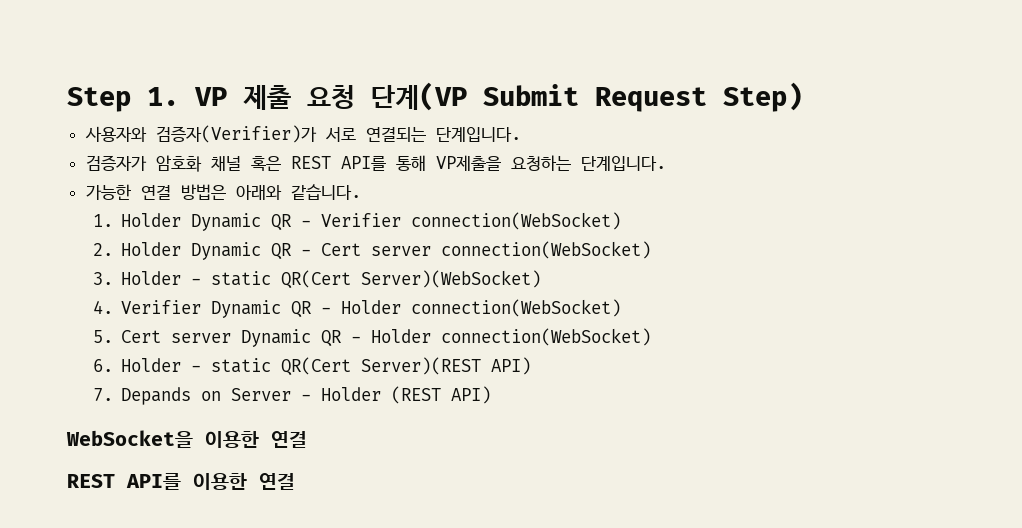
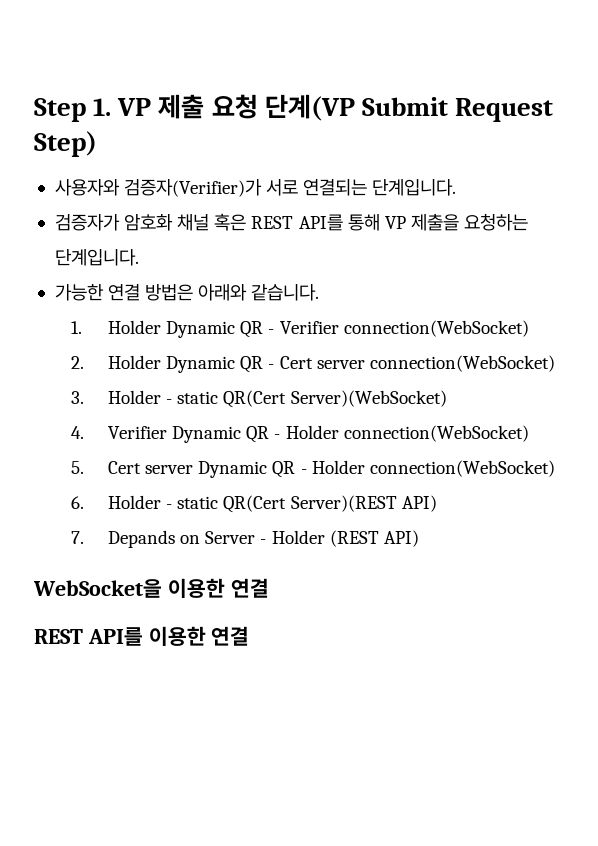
- 검증자가 암호화 채널 혹은 REST API를 통해 VP제출을 요청하는 단계입니다.
+ 검증자가 암호화 채널 혹은 REST API를 통해 VP 제출을 요청하는 단계입니다.

